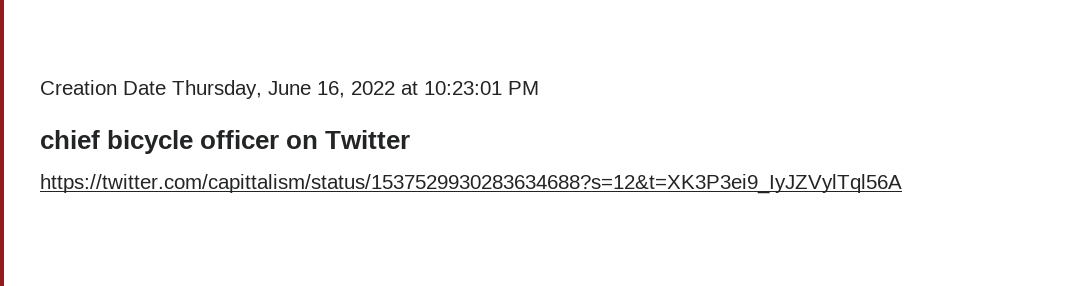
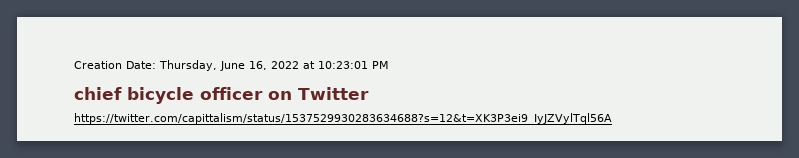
- Creation Date Thursday, June 16, 2022 at 10:23:01 PM
+ Creation Date: Thursday, June 16, 2022 at 10:23:01 PM

